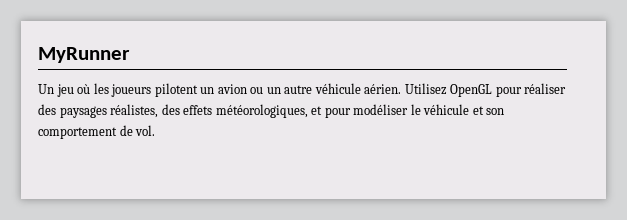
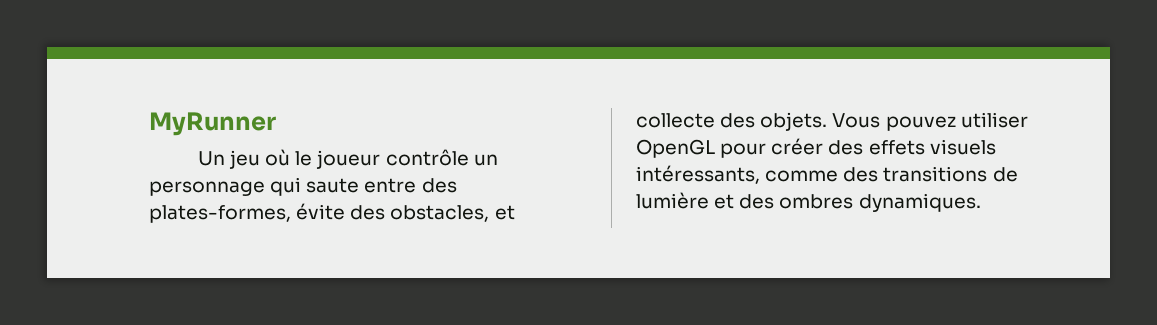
- Un jeu où les joueurs pilotent un avion ou un autre véhicule aérien. Utilisez OpenGL pour réaliser des paysages réalistes, des effets météorologiques, et pour modéliser le véhicule et son comportement de vol.
+ Un jeu où le joueur contrôle un personnage qui saute entre des plates-formes, évite des obstacles, et collecte des objets. Vous pouvez utiliser OpenGL pour créer des effets visuels intéressants, comme des transitions de lumière et des ombres dynamiques.

